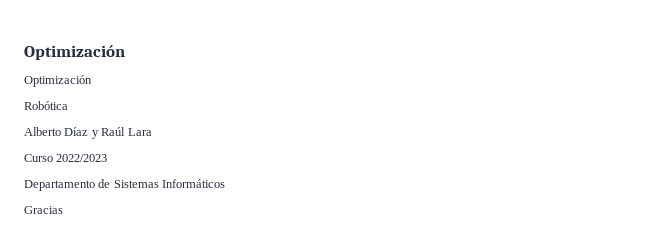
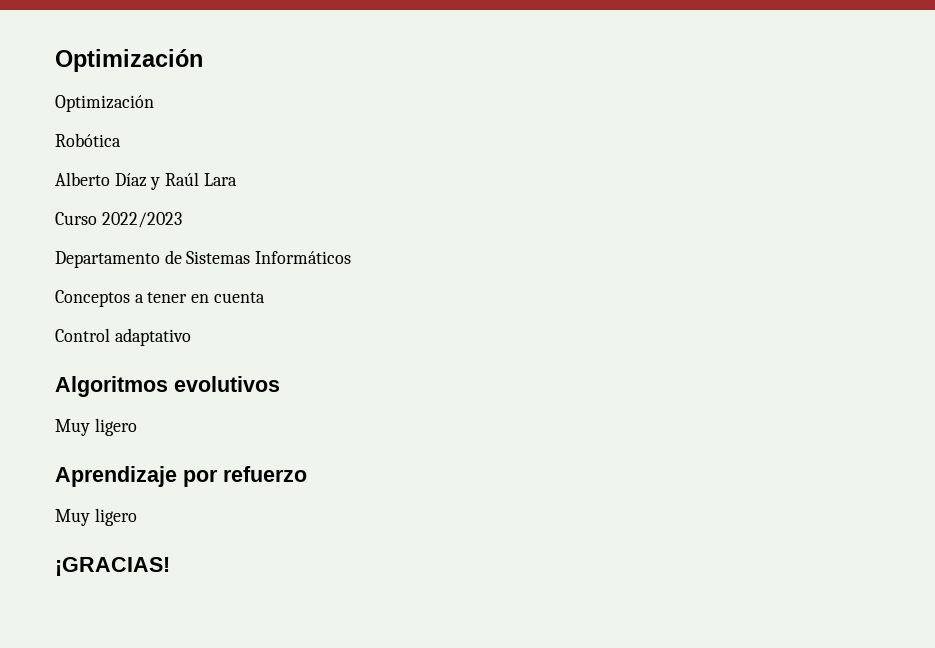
- Gracias
+ Conceptos a tener en cuenta
+ Control adaptativo
+ Algoritmos evolutivos
+ Muy ligero
+ Aprendizaje por refuerzo
+ Muy ligero
+ ¡GRACIAS!

